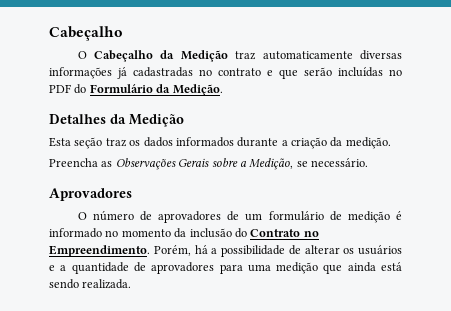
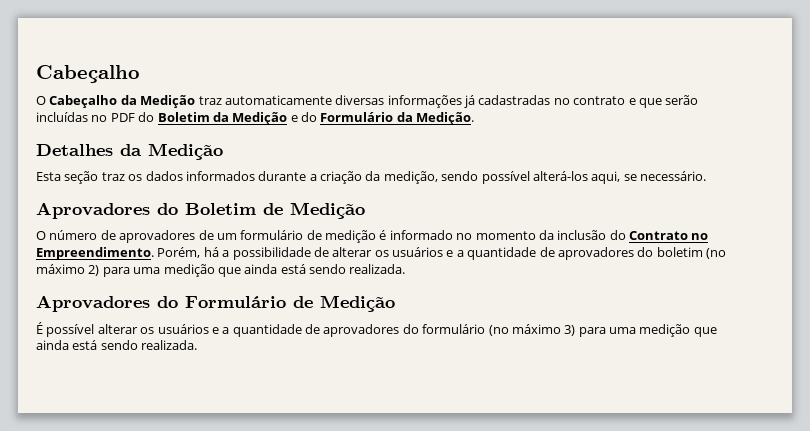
- O Cabeçalho da Medição traz automaticamente diversas informações já cadastradas no contrato e que serão incluídas no PDF do Formulário da Medição.
+ O Cabeçalho da Medição traz automaticamente diversas informações já cadastradas no contrato e que serão incluídas no PDF do Boletim da Medição e do Formulário da Medição.
- Esta seção traz os dados informados durante a criação da medição.
- Preencha as Observações Gerais sobre a Medição, se necessário.
+ Esta seção traz os dados informados durante a criação da medição, sendo possível alterá-los aqui, se necessário.
- Aprovadores
+ Aprovadores do Boletim de Medição
- Porém, há a possibilidade de alterar os usuários e a quantidade de aprovadores para uma medição que ainda está sendo realizada.
+ Porém, há a possibilidade de alterar os usuários e a quantidade de aprovadores do boletim (no máximo 2) para uma medição que ainda está sendo realizada.
+ Aprovadores do Formulário de Medição
+ É possível alterar os usuários e a quantidade de aprovadores do formulário (no máximo 3) para uma medição que ainda está sendo realizada.

